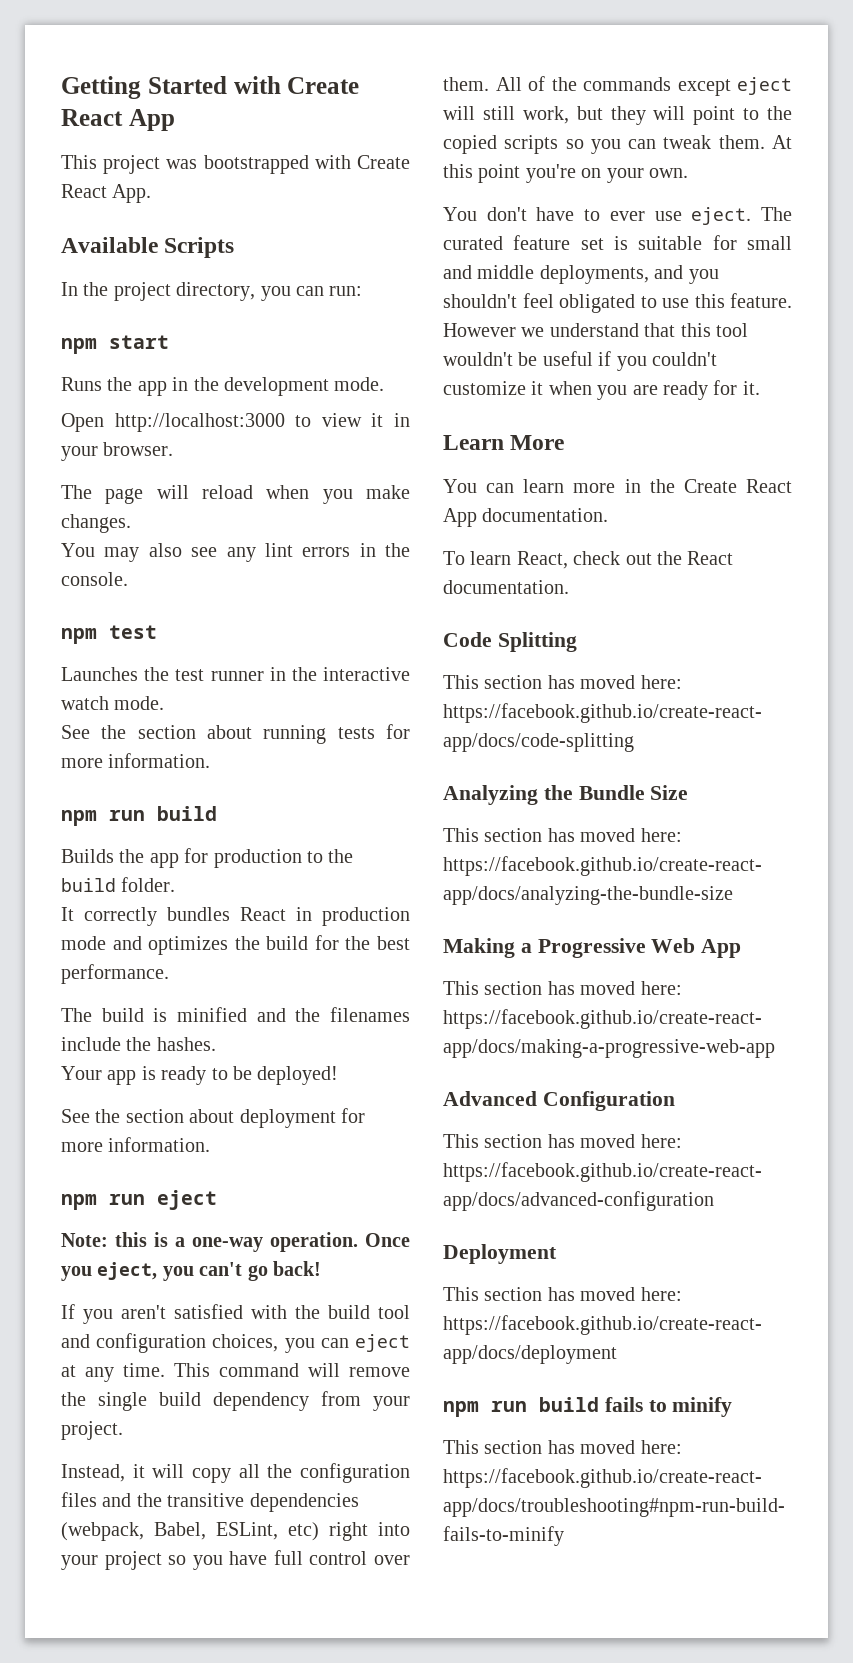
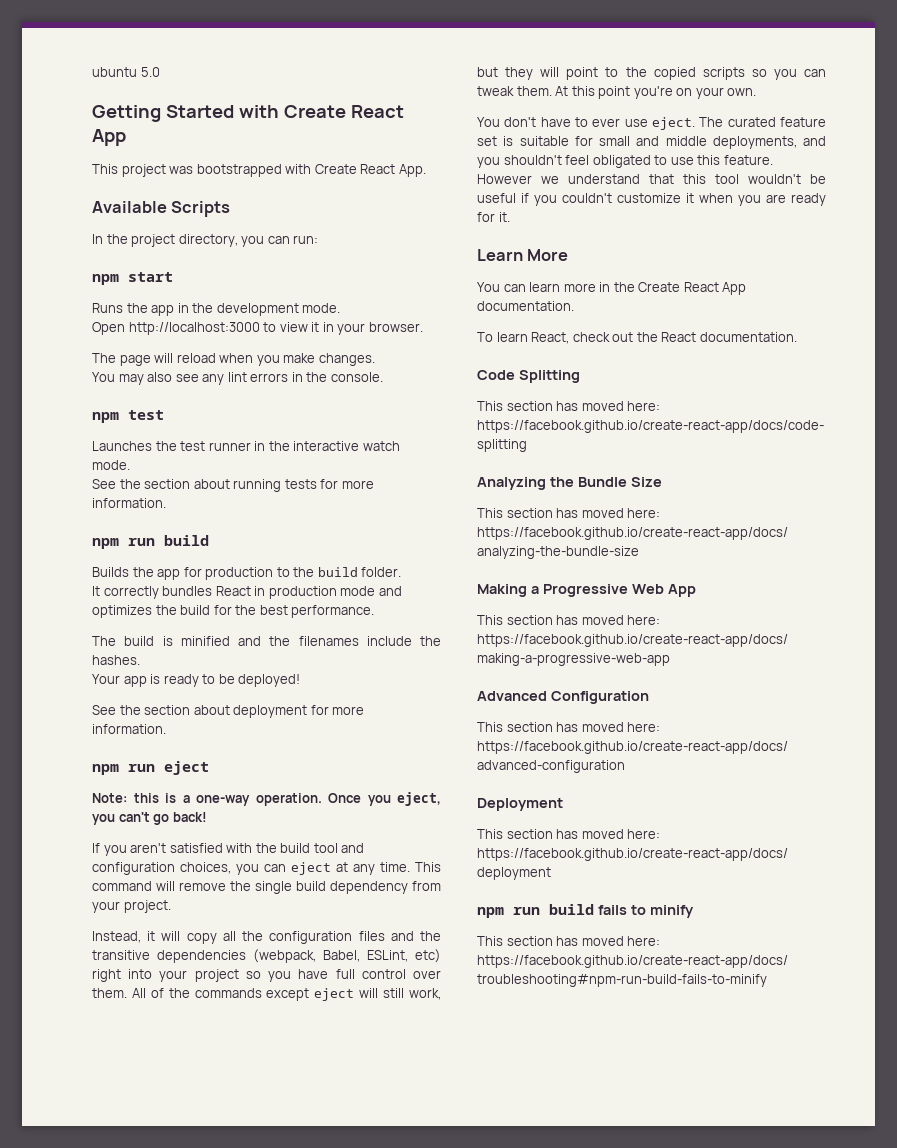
+ ubuntu 5.0

